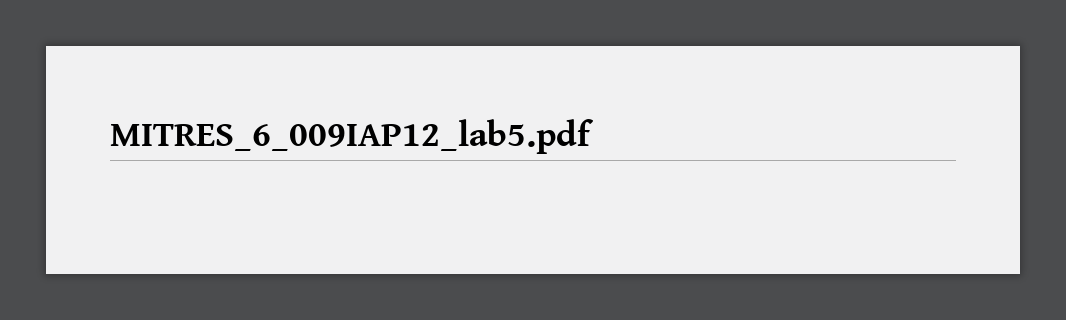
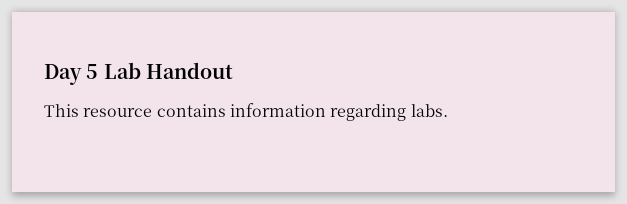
- MITRES_6_009IAP12_lab5.pdf
+ Day 5 Lab Handout
+ This resource contains information regarding labs.

